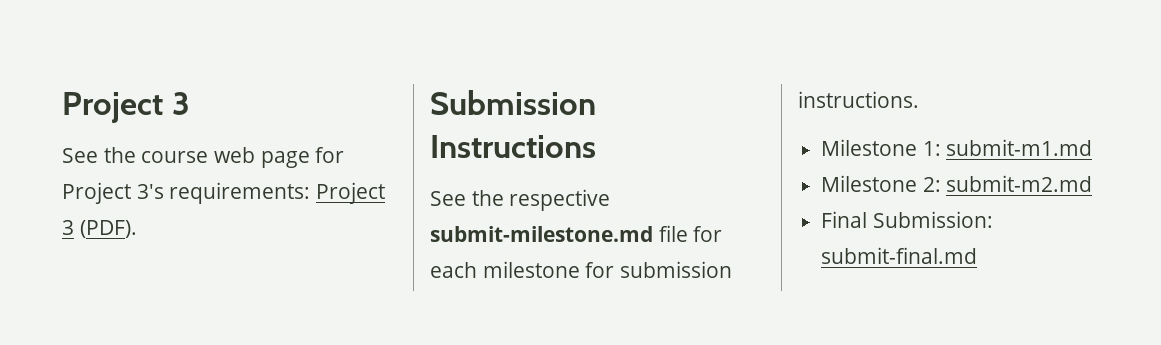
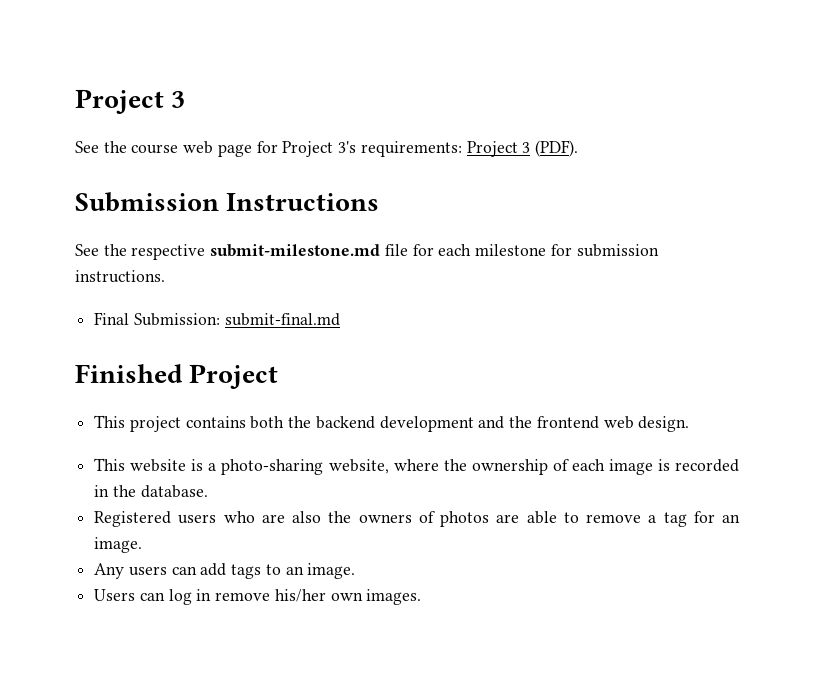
- Milestone 1: submit-m1.md
- Milestone 2: submit-m2.md
  Final Submission: submit-final.md
+ Finished Project
+ This project contains both the backend development and the frontend web design.
+ This website is a photo-sharing website, where the ownership of each image is recorded in the database.
+ Registered users who are also the owners of photos are able to remove a tag for an image.
+ Any users can add tags to an image.
+ Users can log in remove his/her own images.

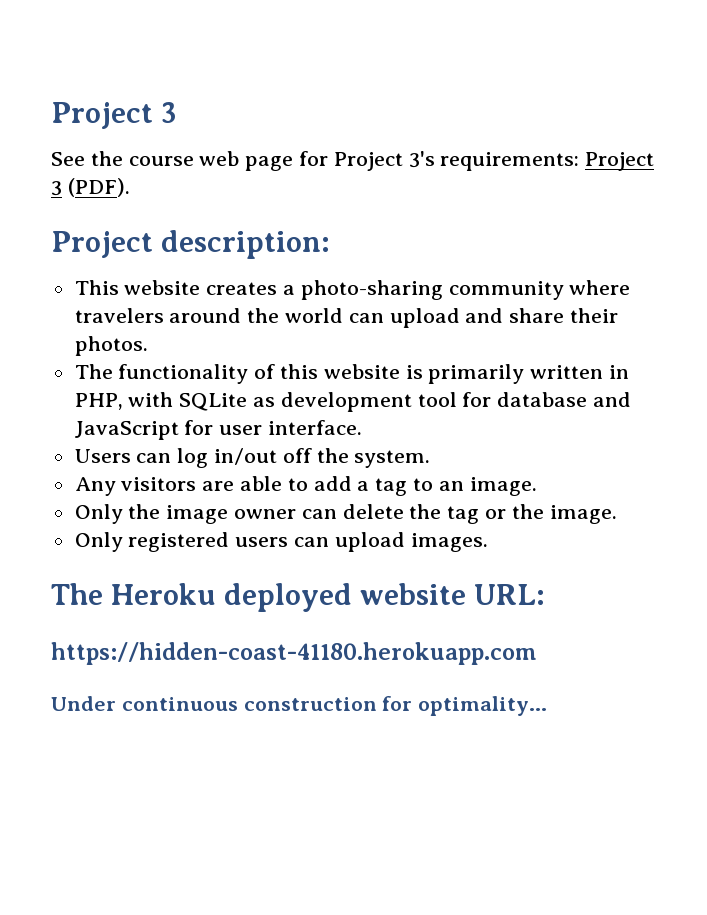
- Submission Instructions
- See the respective submit-milestone.md file for each milestone for submission instructions.
- Final Submission: submit-final.md
- Finished Project
- This project contains both the backend development and the frontend web design.
+ Project description:
- This website is a photo-sharing website, where the ownership of each image is recorded in the database.
- Registered users who are also the owners of photos are able to remove a tag for an image.
- Any users can add tags to an image.
- Users can log in remove his/her own images.
+ This website creates a photo-sharing community where travelers around the world can upload and share their photos.
+ The functionality of this website is primarily written in PHP, with SQLite as development tool for database and JavaScript for user interface.
+ Users can log in/out off the system.
+ Any visitors are able to add a tag to an image.
+ Only the image owner can delete the tag or the image.
+ Only registered users can upload images.
+ The Heroku deployed website URL:
+ https://hidden-coast-41180.herokuapp.com
+ Under continuous construction for optimality...

